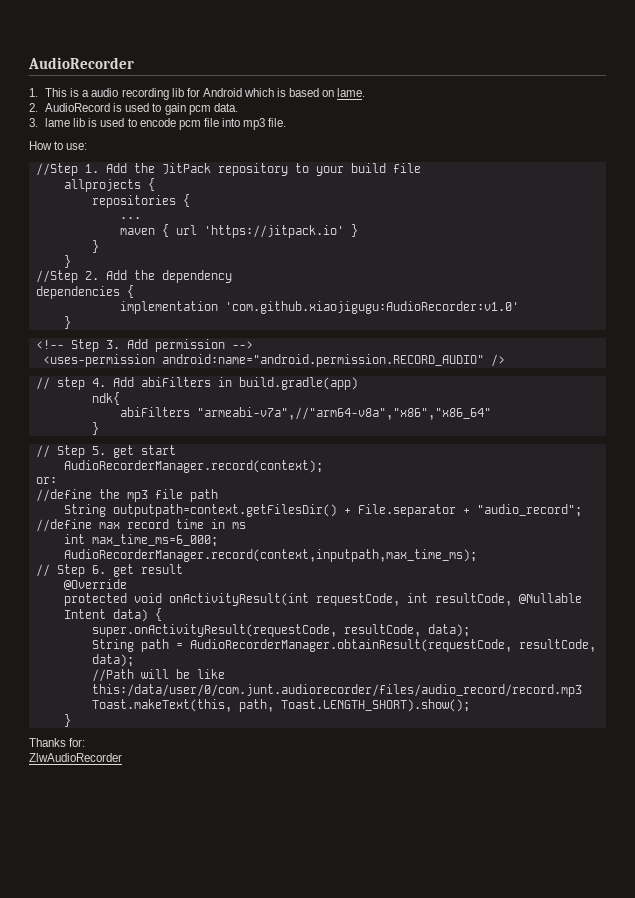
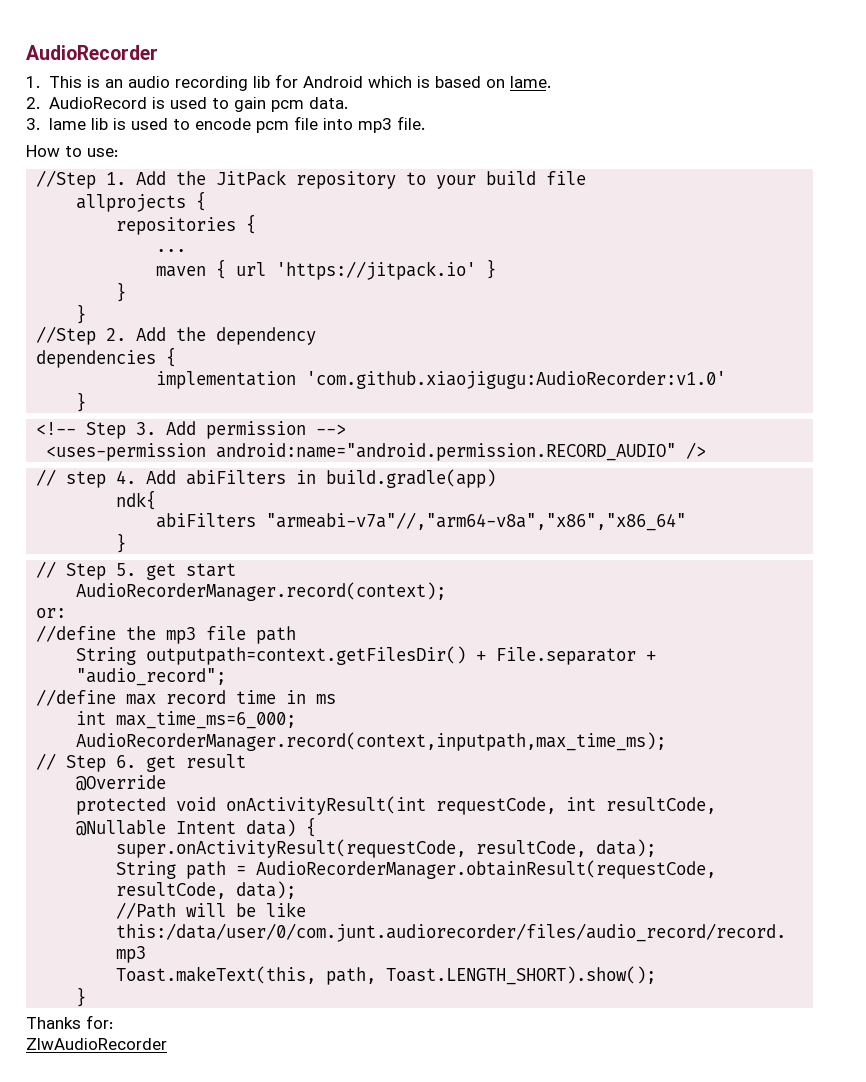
- 1. This is a audio recording lib for Android which is based on lame.
+ 1. This is an audio recording lib for Android which is based on lame.
- abiFilters "armeabi-v7a",//"arm64-v8a","x86","x86_64"
+ abiFilters "armeabi-v7a"//,"arm64-v8a","x86","x86_64"

